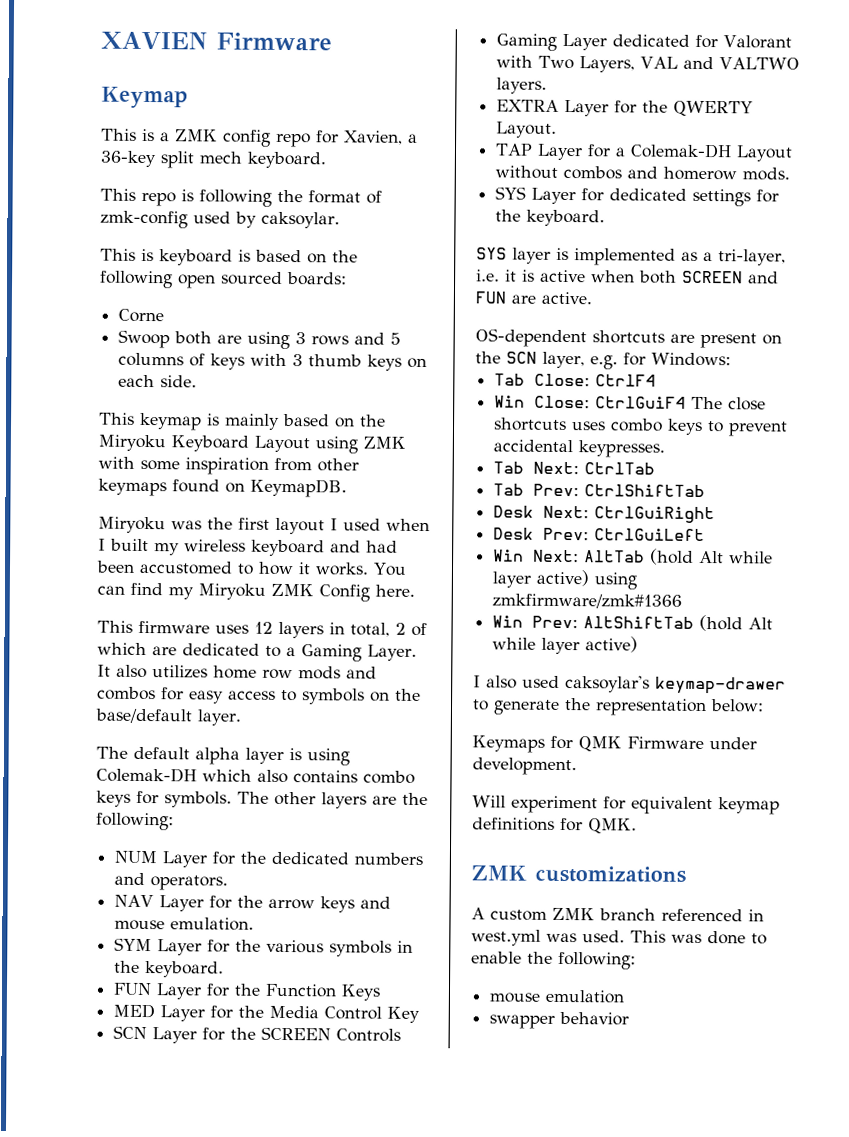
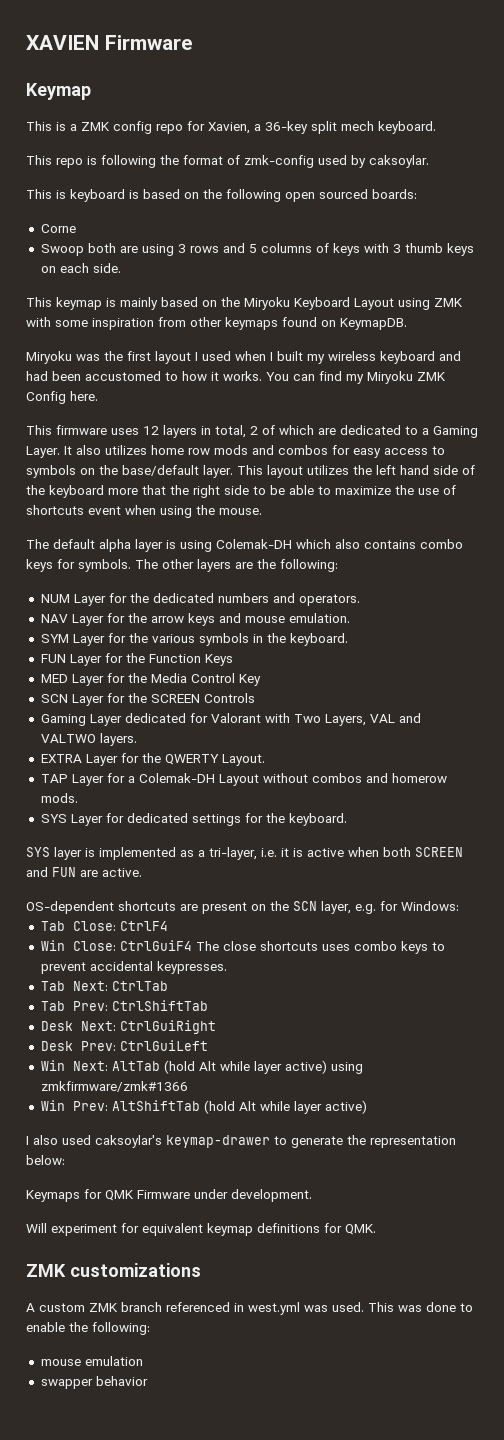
+ This layout utilizes the left hand side of the keyboard more that the right side to be able to maximize the use of shortcuts event when using the mouse.

